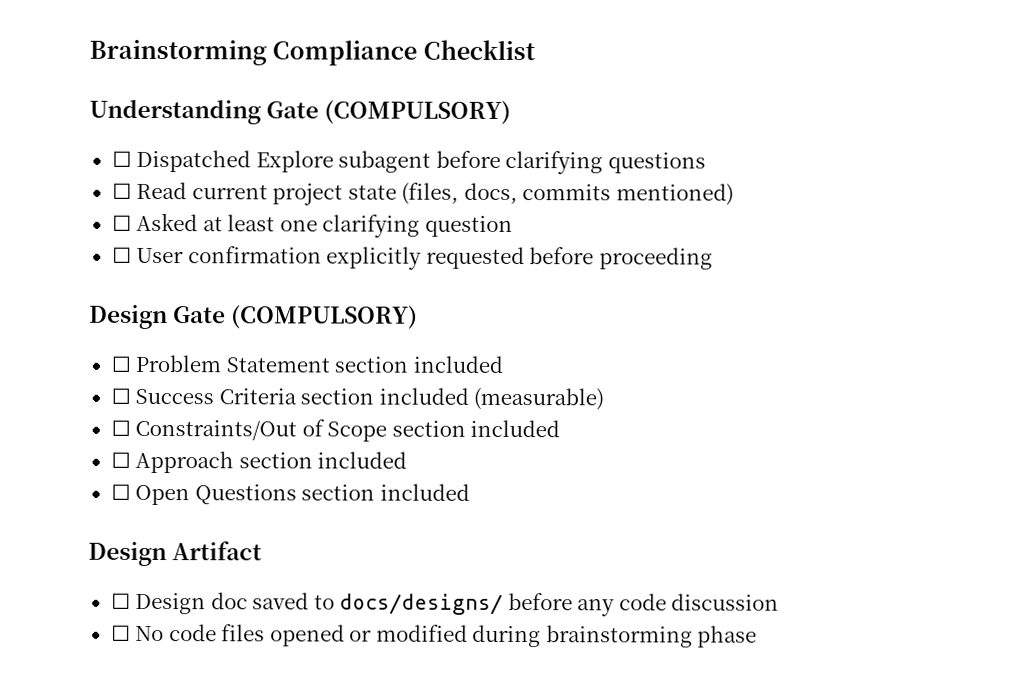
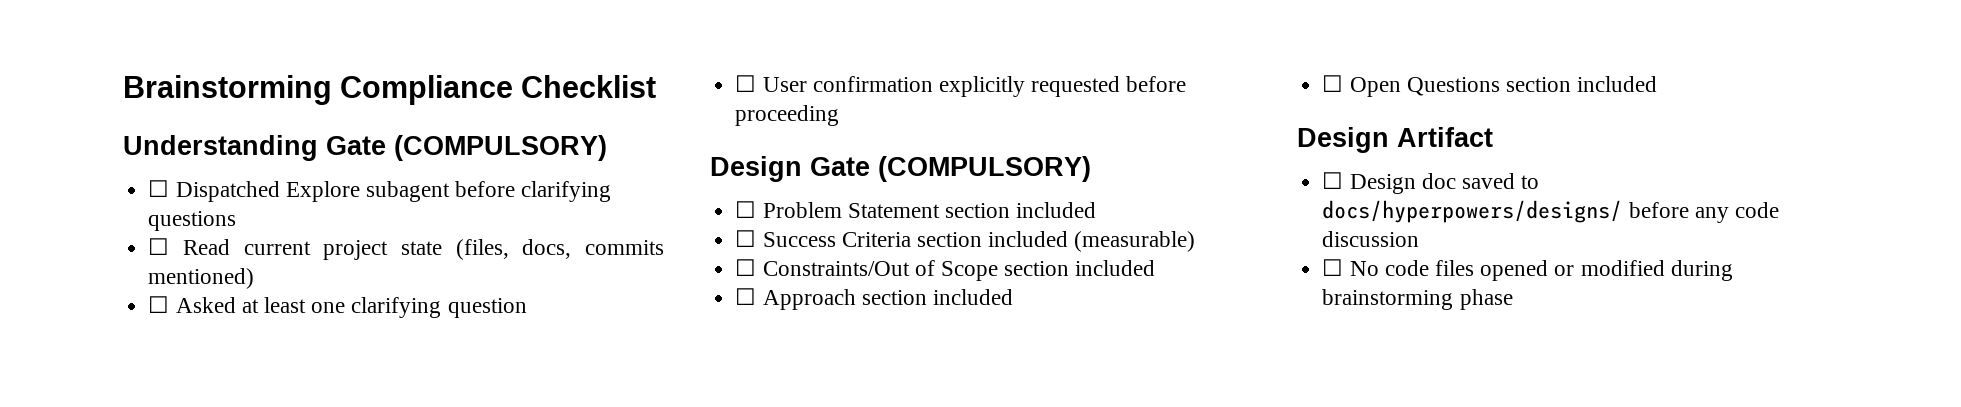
- ☐ Design doc saved to docs/designs/ before any code discussion
+ ☐ Design doc saved to docs/hyperpowers/designs/ before any code discussion

